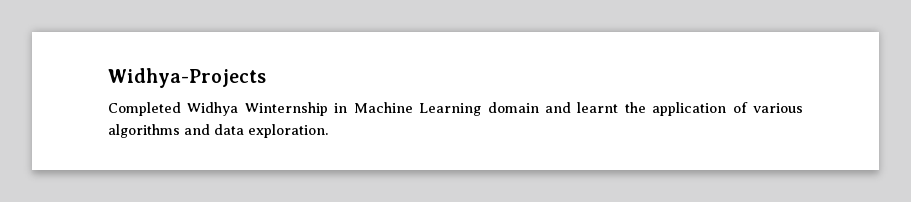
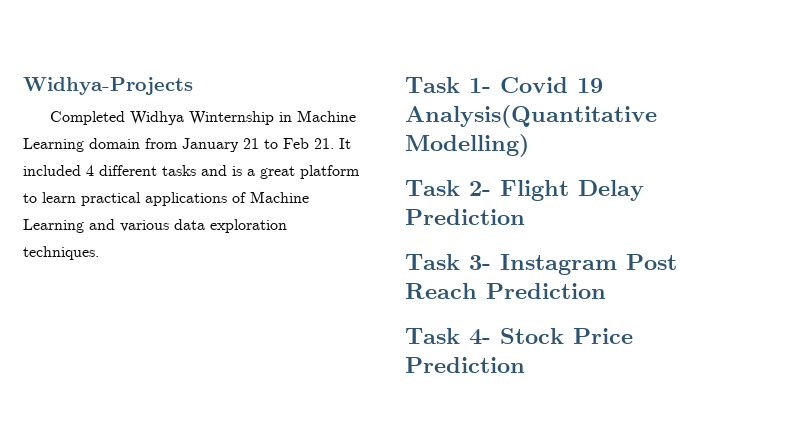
- Completed Widhya Winternship in Machine Learning domain and learnt the application of various algorithms and data exploration.
+ Completed Widhya Winternship in Machine Learning domain from January 21 to Feb 21. It included 4 different tasks and is a great platform to learn practical applications of Machine Learning and various data exploration techniques.
+ Task 1- Covid 19 Analysis(Quantitative Modelling)
+ Task 2- Flight Delay Prediction
+ Task 3- Instagram Post Reach Prediction
+ Task 4- Stock Price Prediction

